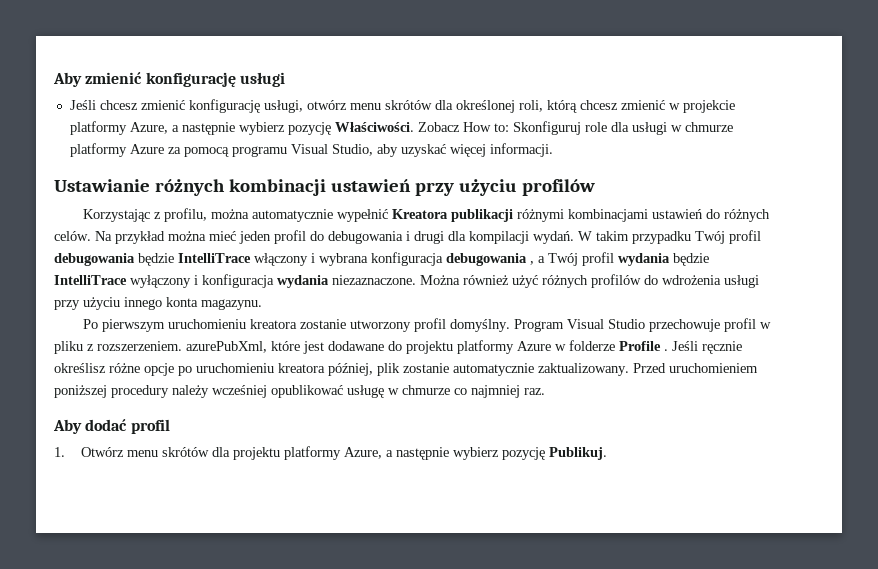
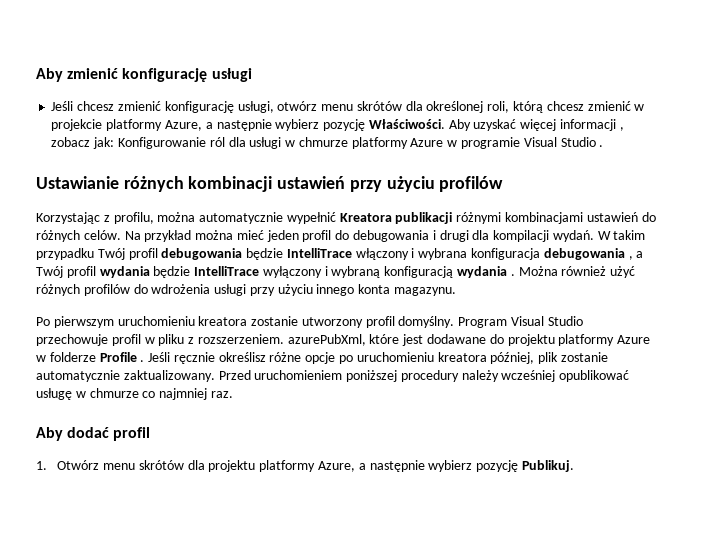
- Zobacz How to: Skonfiguruj role dla usługi w chmurze platformy Azure za pomocą programu Visual Studio, aby uzyskać więcej informacji.
+ Aby uzyskać więcej informacji , zobacz jak: Konfigurowanie ról dla usługi w chmurze platformy Azure w programie Visual Studio .
- W takim przypadku Twój profil debugowania będzie IntelliTrace włączony i wybrana konfiguracja debugowania , a Twój profil wydania będzie IntelliTrace wyłączony i konfiguracja wydania niezaznaczone.
+ W takim przypadku Twój profil debugowania będzie IntelliTrace włączony i wybrana konfiguracja debugowania , a Twój profil wydania będzie IntelliTrace wyłączony i wybraną konfiguracją wydania .

